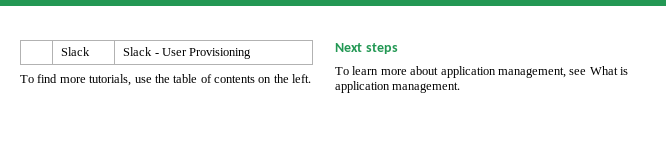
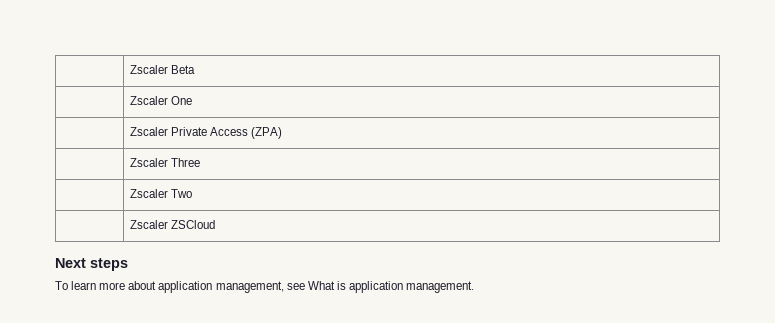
- | Slack | Slack - User Provisioning
- To find more tutorials, use the table of contents on the left.
+ | Zscaler Beta
+ | Zscaler One
+ | Zscaler Private Access (ZPA)
+ | Zscaler Three
+ | Zscaler Two
+ | Zscaler ZSCloud

